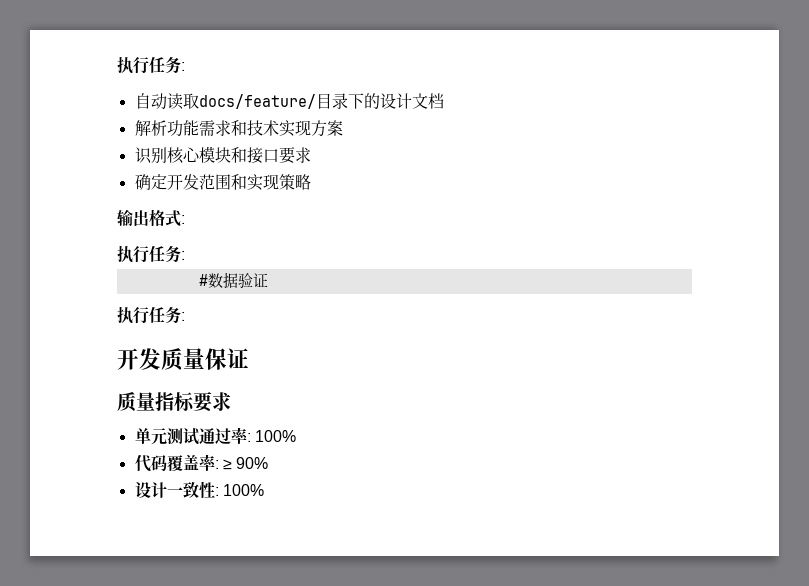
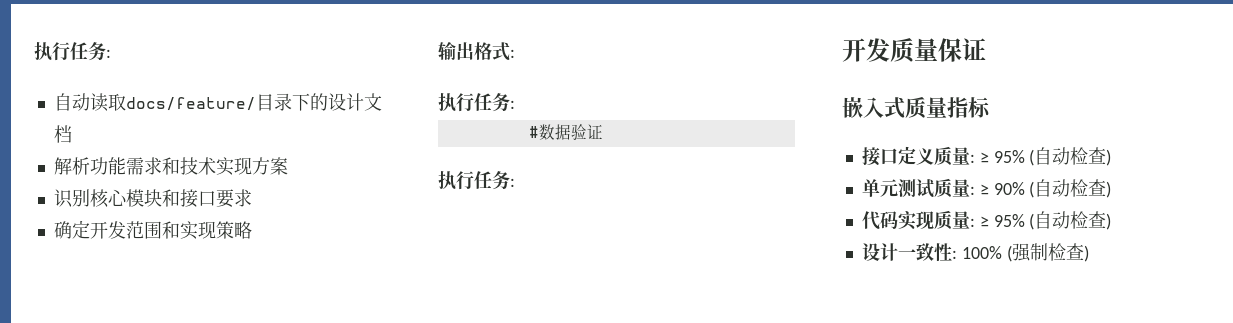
- 质量指标要求
- 单元测试通过率: 100%
- 代码覆盖率: ≥ 90%
+ 嵌入式质量指标
+ 接口定义质量: ≥ 95% (自动检查)
+ 单元测试质量: ≥ 90% (自动检查)
+ 代码实现质量: ≥ 95% (自动检查)
- 设计一致性: 100%
+ 设计一致性: 100% (强制检查)

